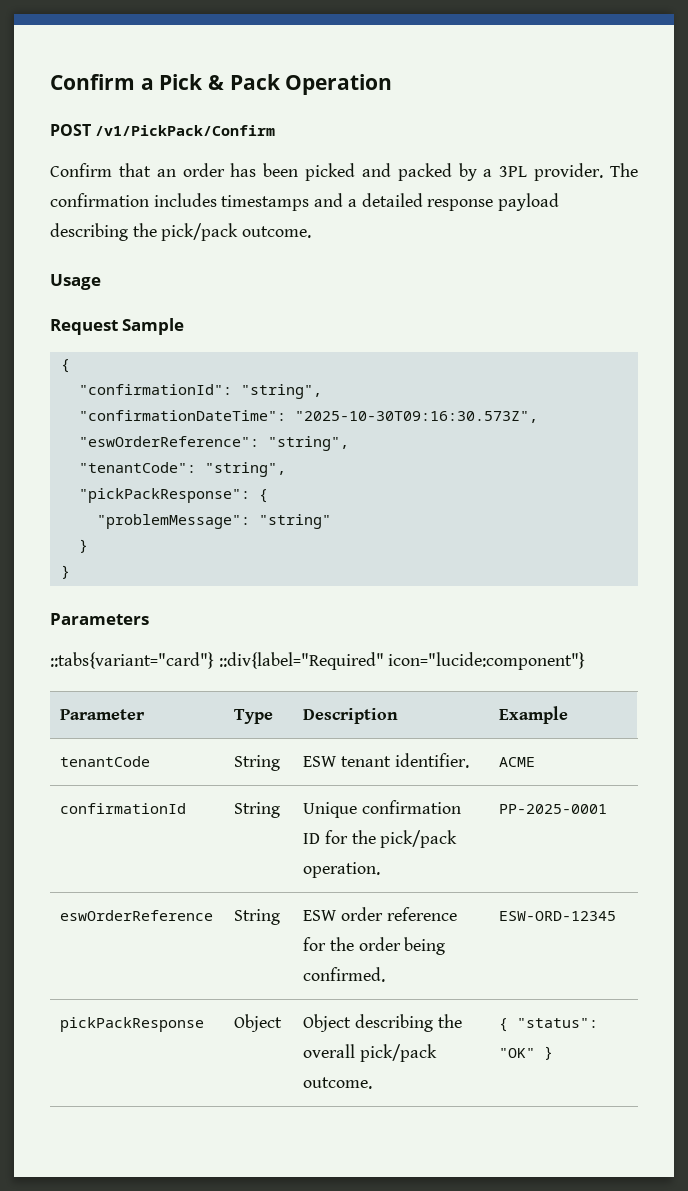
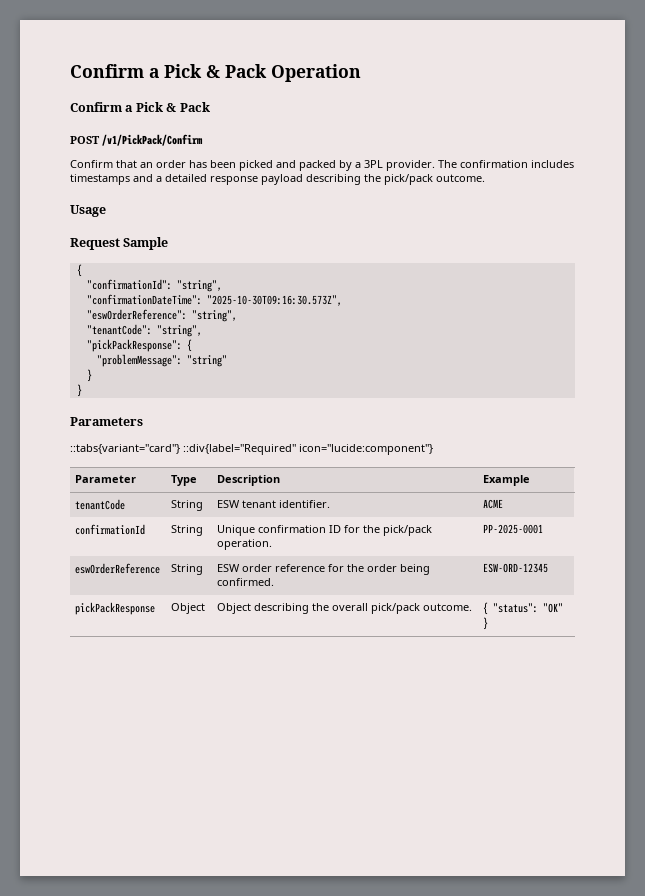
  Confirm a Pick & Pack Operation
+ Confirm a Pick & Pack

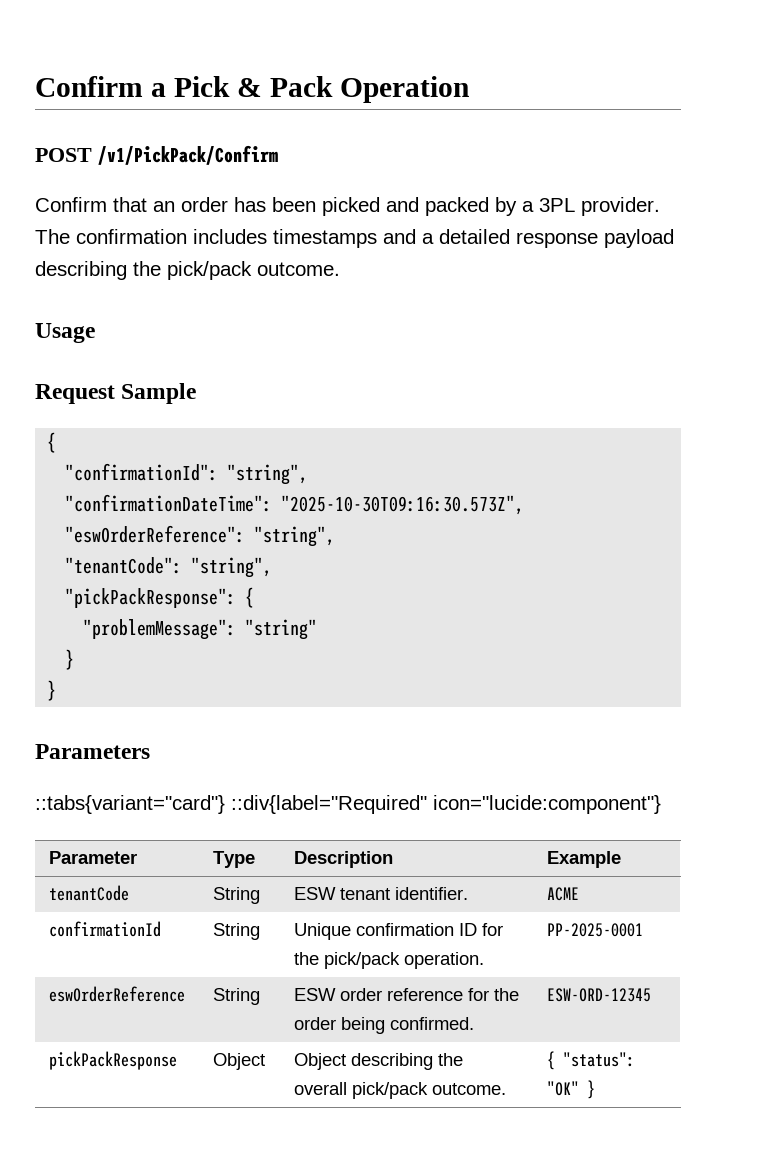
  Confirm a Pick & Pack Operation
- Confirm a Pick & Pack

